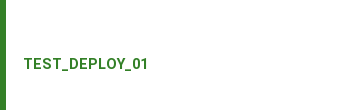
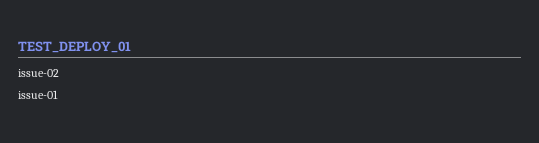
+ issue-02
+ issue-01

